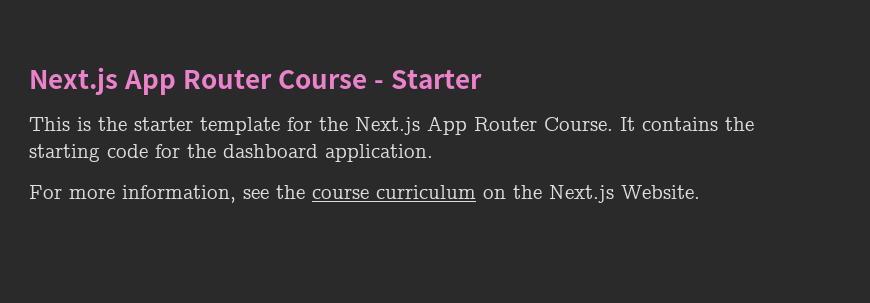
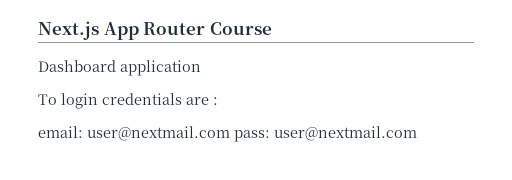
- Next.js App Router Course - Starter
- This is the starter template for the Next.js App Router Course. It contains the starting code for the dashboard application.
- For more information, see the course curriculum on the Next.js Website.
+ Next.js App Router Course
+ Dashboard application
+ To login credentials are :
+ email: user@nextmail.com pass: user@nextmail.com

